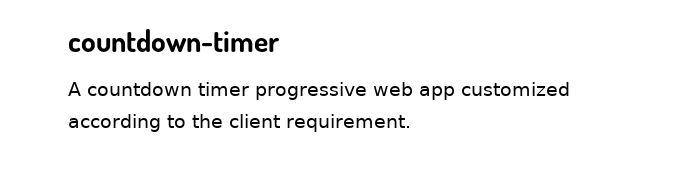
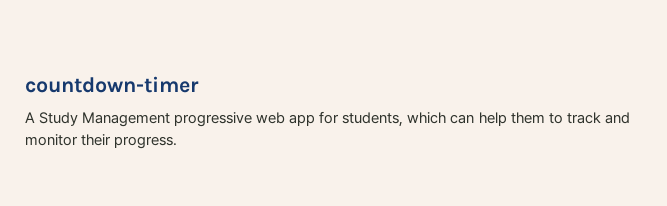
- A countdown timer progressive web app customized according to the client requirement.
+ A Study Management progressive web app for students, which can help them to track and monitor their progress.

